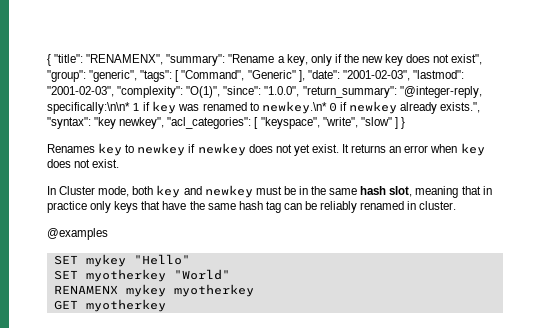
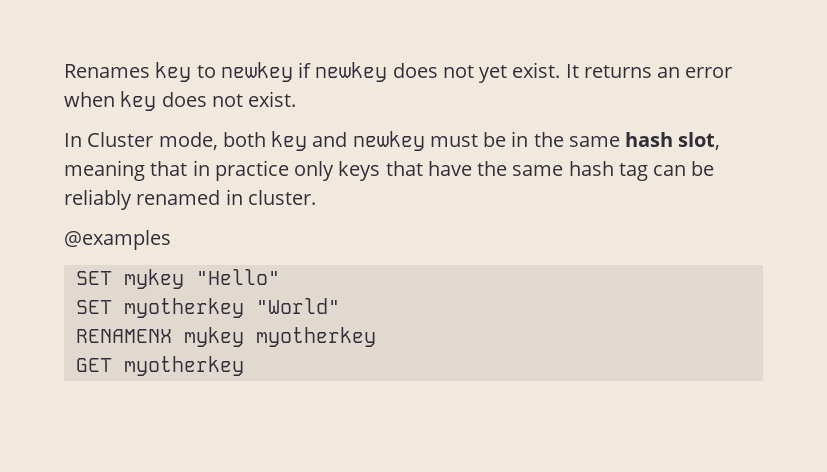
- { "title": "RENAMENX", "summary": "Rename a key, only if the new key does not exist", "group": "generic", "tags": [ "Command", "Generic" ], "date": "2001-02-03", "lastmod": "2001-02-03", "complexity": "O(1)", "since": "1.0.0", "return_summary": "@integer-reply, specifically:\n\n* 1 if key was renamed to newkey.\n* 0 if newkey already exists.", "syntax": "key newkey", "acl_categories": [ "keyspace", "write", "slow" ] }

